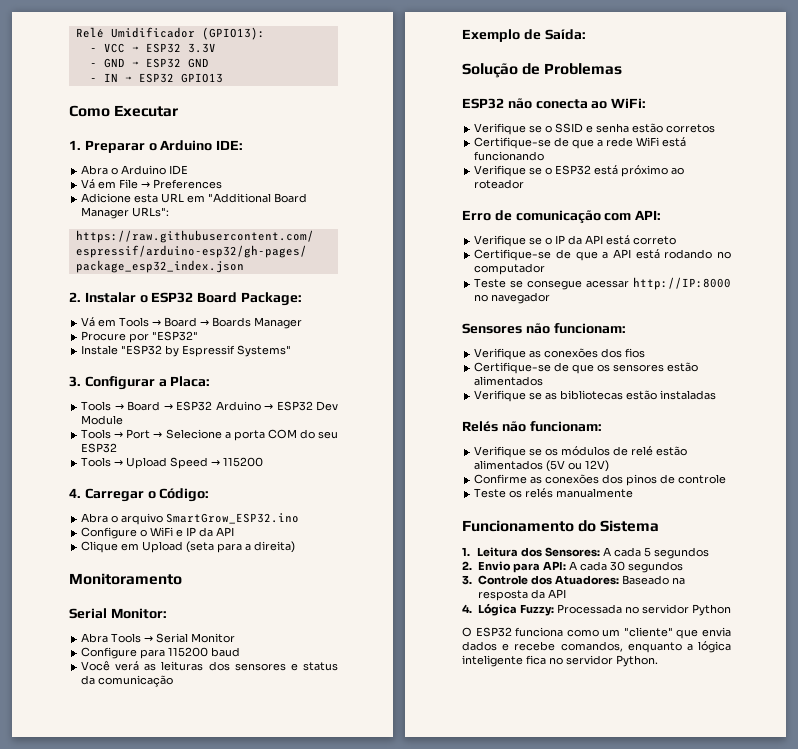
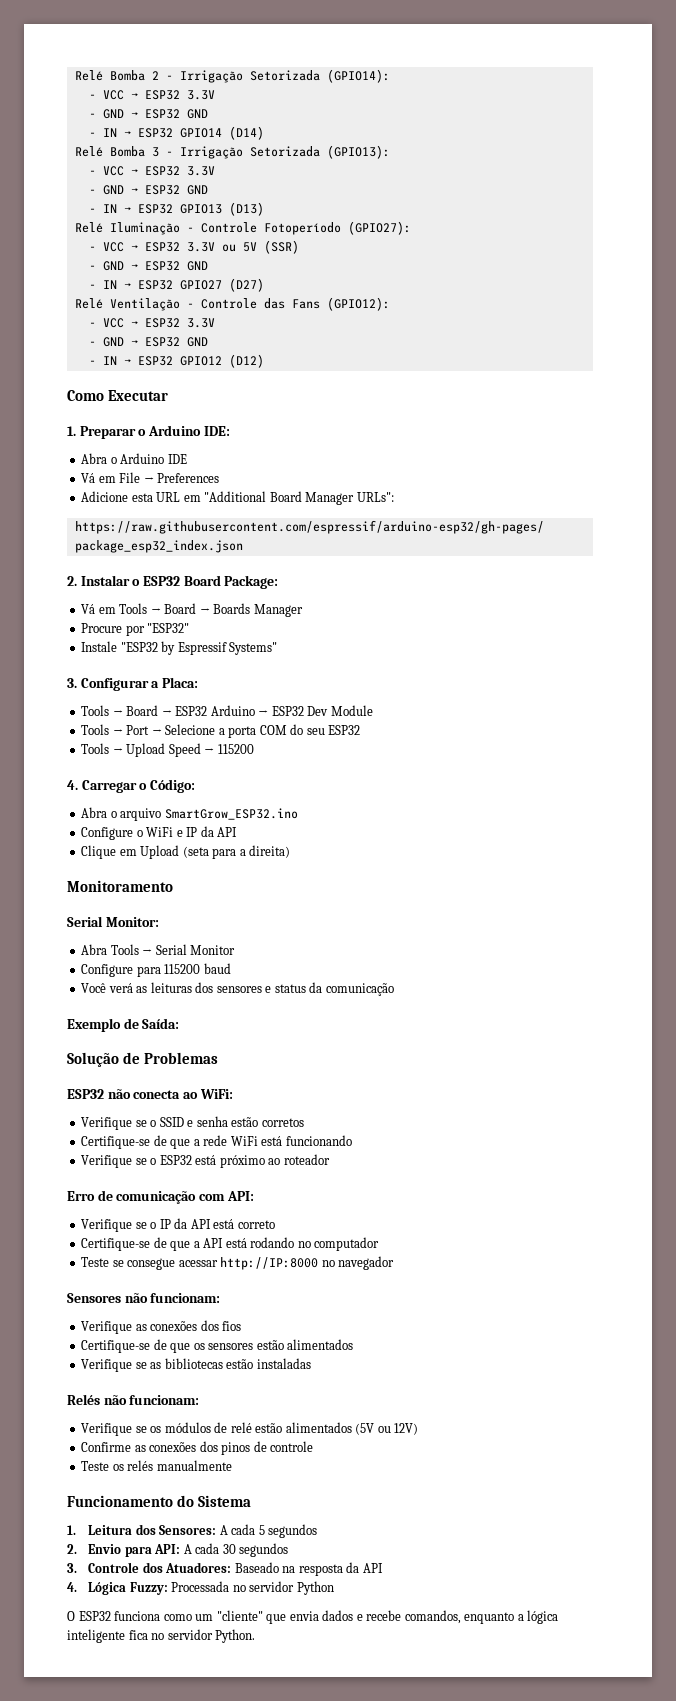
- Relé Umidificador (GPIO13):
+ Relé Bomba 2 - Irrigação Setorizada (GPIO14):
+ - VCC → ESP32 3.3V
+ - GND → ESP32 GND
+ - IN → ESP32 GPIO14 (D14)
+ Relé Bomba 3 - Irrigação Setorizada (GPIO13):
- - IN → ESP32 GPIO13
+ - IN → ESP32 GPIO13 (D13)
+ Relé Iluminação - Controle Fotoperíodo (GPIO27):
+ - VCC → ESP32 3.3V ou 5V (SSR)
+ - GND → ESP32 GND
+ - IN → ESP32 GPIO27 (D27)
+ Relé Ventilação - Controle das Fans (GPIO12):
+ - VCC → ESP32 3.3V
+ - GND → ESP32 GND
+ - IN → ESP32 GPIO12 (D12)

